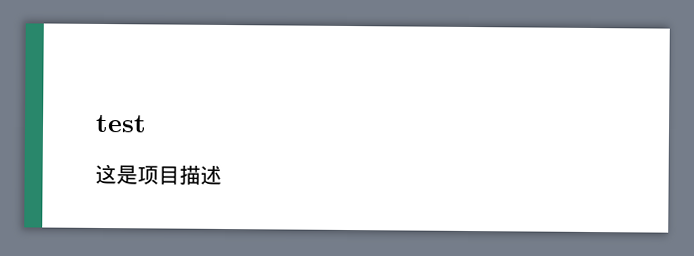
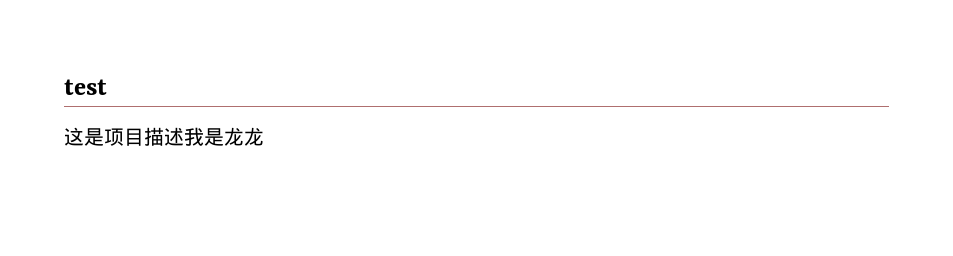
- 这是项目描述
+ 这是项目描述我是龙龙

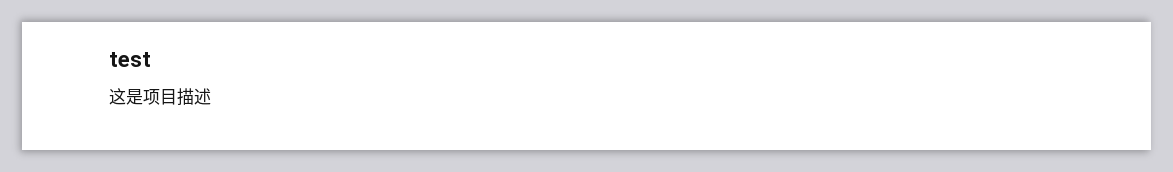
- 这是项目描述我是龙龙
+ 这是项目描述

